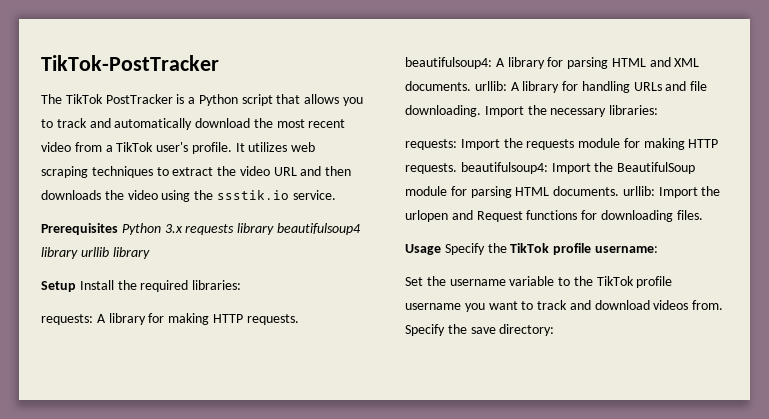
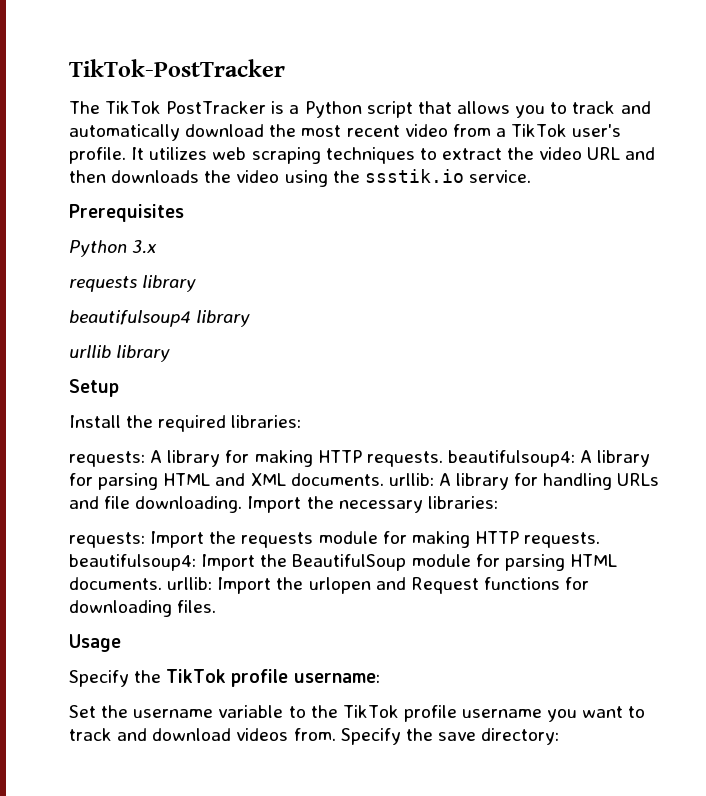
- Prerequisites Python 3.x requests library beautifulsoup4 library urllib library
+ Prerequisites
+ Python 3.x
+ requests library
+ beautifulsoup4 library
+ urllib library
- Setup Install the required libraries:
+ Setup
+ Install the required libraries:
- Usage Specify the TikTok profile username:
+ Usage
+ Specify the TikTok profile username:

